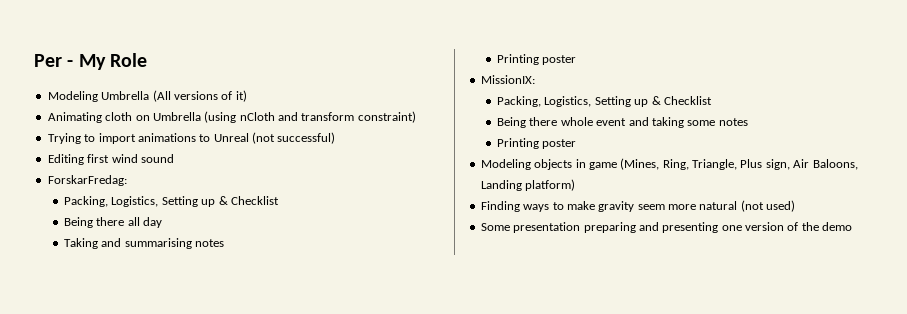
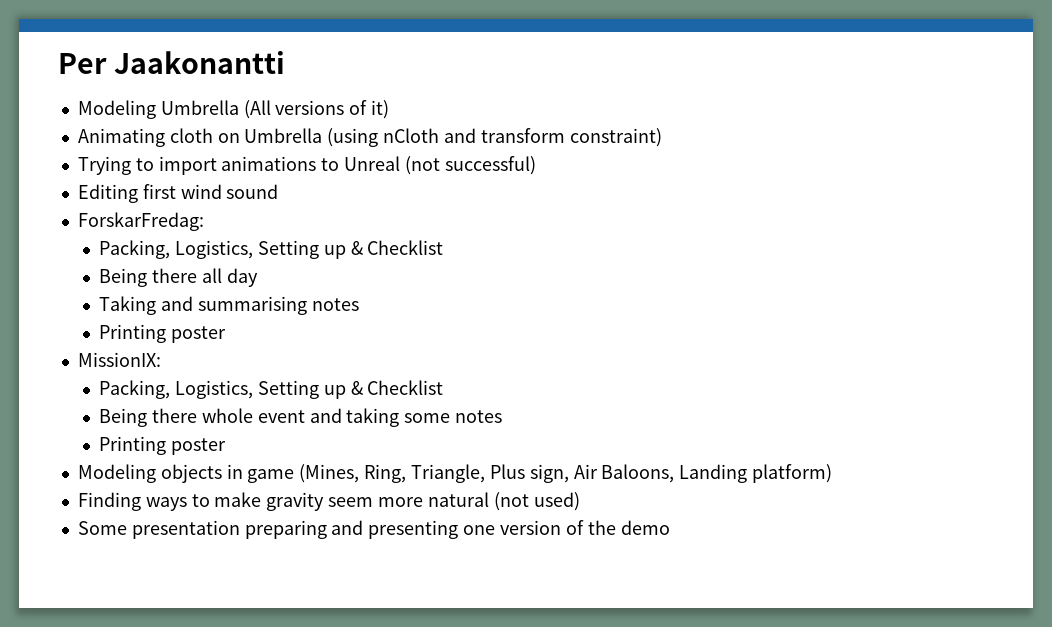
- Per - My Role
+ Per Jaakonantti

